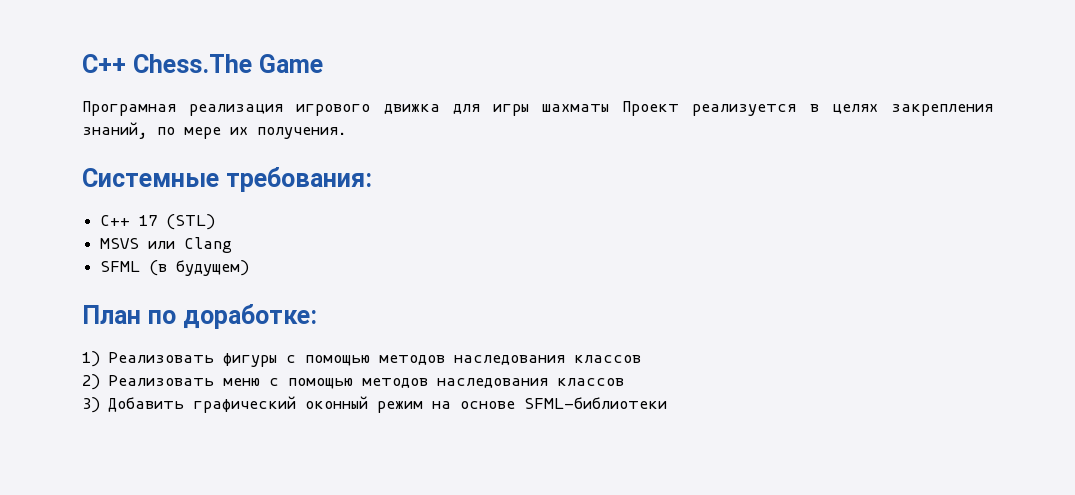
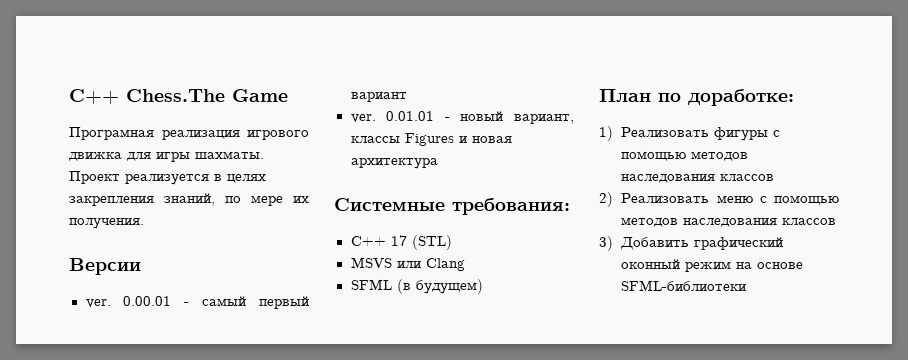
- Програмная реализация игрового движка для игры шахматы Проект реализуется в целях закрепления знаний, по мере их получения.
+ Програмная реализация игрового движка для игры шахматы. Проект реализуется в целях закрепления знаний, по мере их получения.
+ Версии
+ ver. 0.00.01 - самый первый вариант
+ ver. 0.01.01 - новый вариант, классы Figures и новая архитектура

